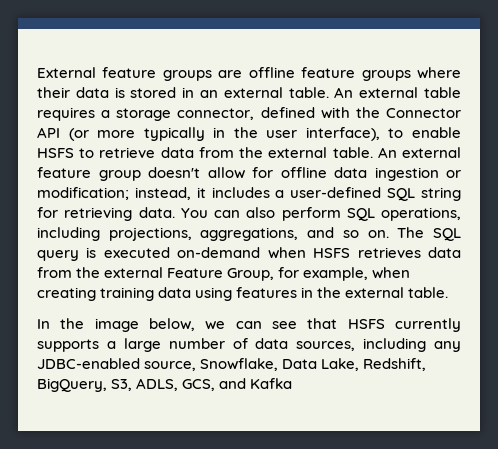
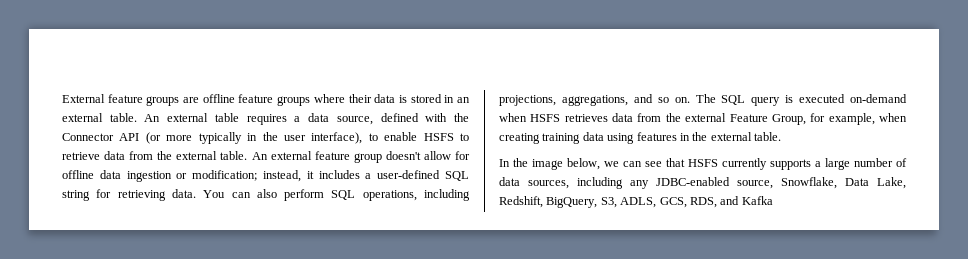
- An external table requires a storage connector, defined with the Connector API (or more typically in the user interface), to enable HSFS to retrieve data from the external table.
+ An external table requires a data source, defined with the Connector API (or more typically in the user interface), to enable HSFS to retrieve data from the external table.
- In the image below, we can see that HSFS currently supports a large number of data sources, including any JDBC-enabled source, Snowflake, Data Lake, Redshift, BigQuery, S3, ADLS, GCS, and Kafka
+ In the image below, we can see that HSFS currently supports a large number of data sources, including any JDBC-enabled source, Snowflake, Data Lake, Redshift, BigQuery, S3, ADLS, GCS, RDS, and Kafka

